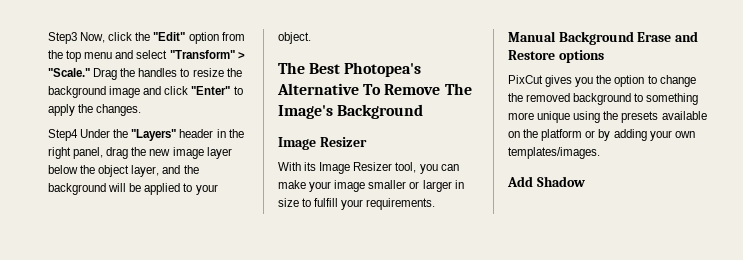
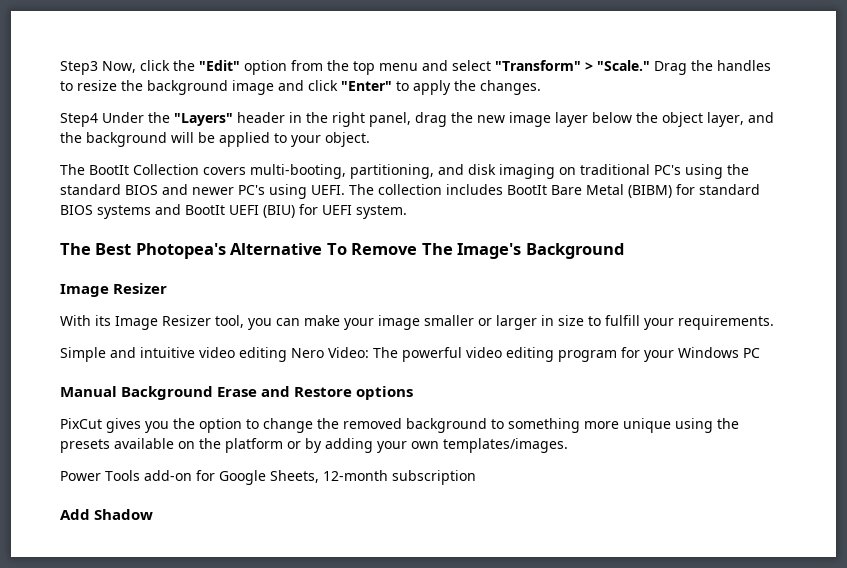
+ The BootIt Collection covers multi-booting, partitioning, and disk imaging on traditional PC's using the standard BIOS and newer PC's using UEFI. The collection includes BootIt Bare Metal (BIBM) for standard BIOS systems and BootIt UEFI (BIU) for UEFI system.
+ Simple and intuitive video editing Nero Video: The powerful video editing program for your Windows PC
+ Power Tools add-on for Google Sheets, 12-month subscription

